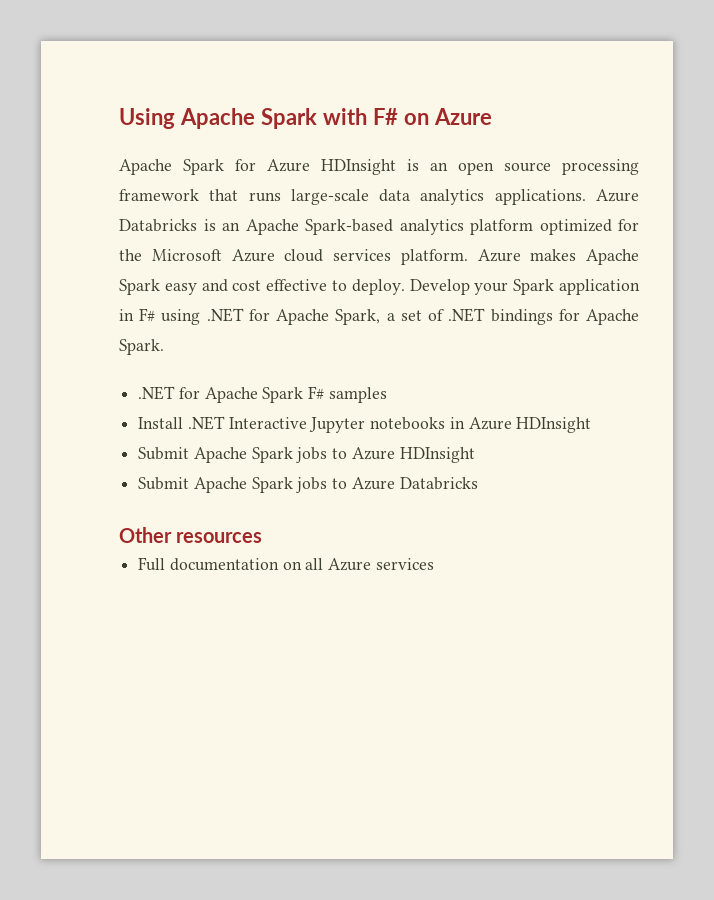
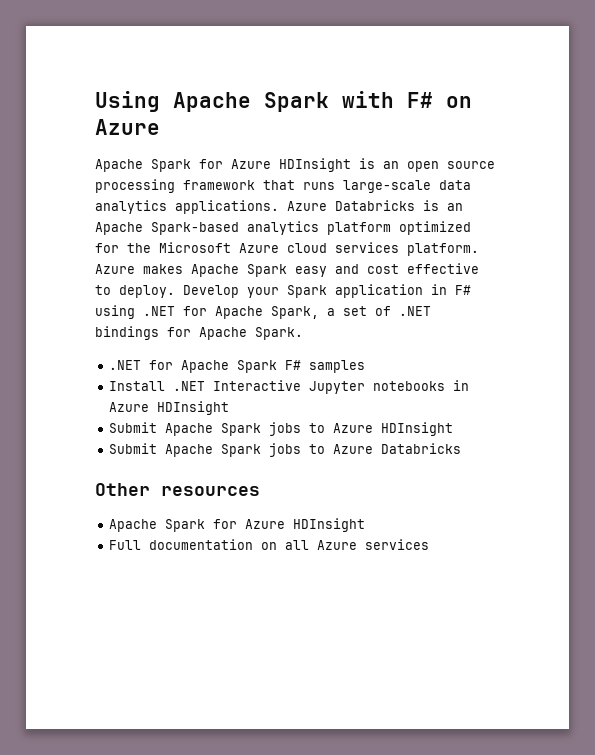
  Other resources
+ Apache Spark for Azure HDInsight

